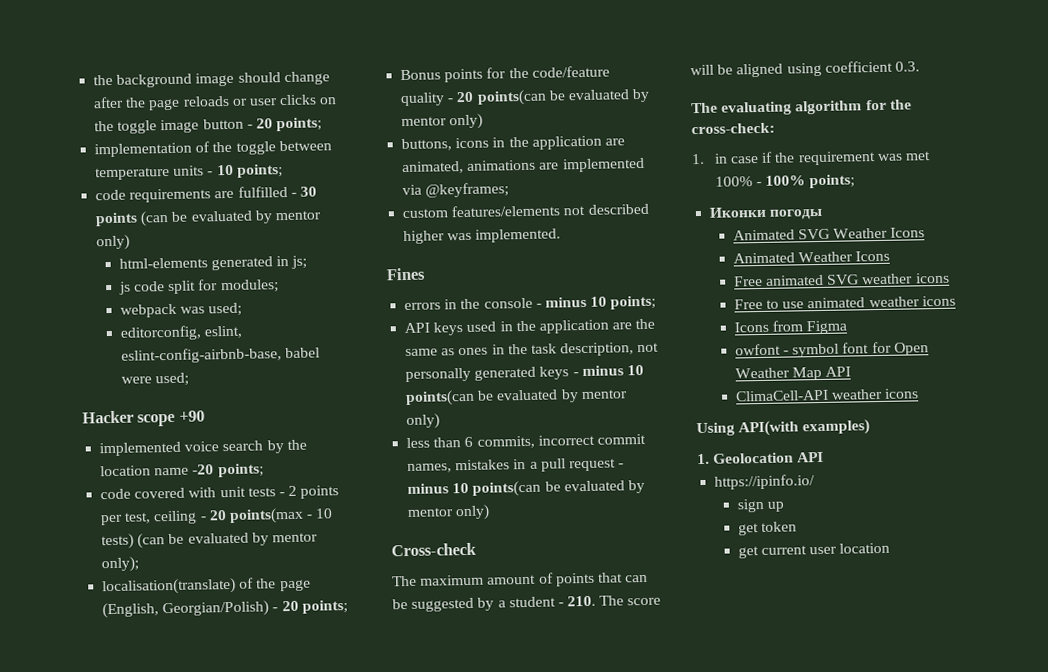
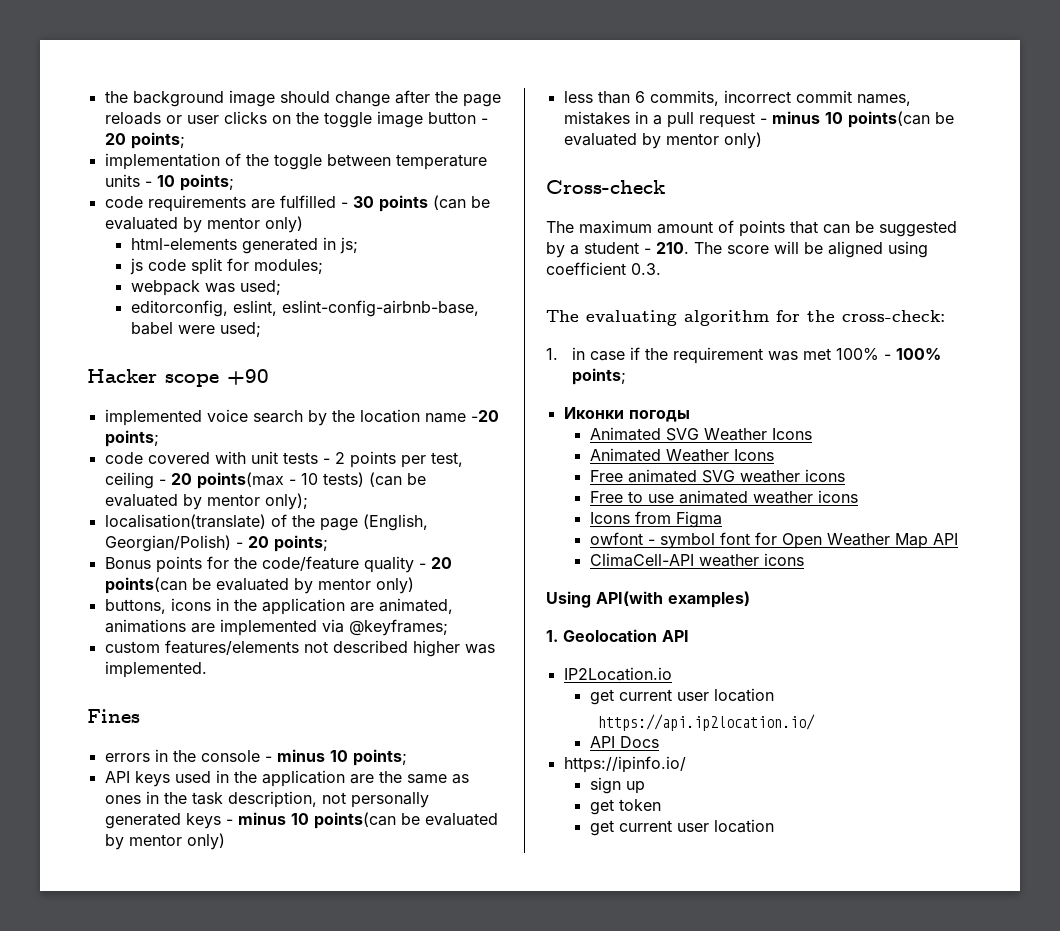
+ IP2Location.io
+ get current user location
+ https://api.ip2location.io/
+ API Docs

